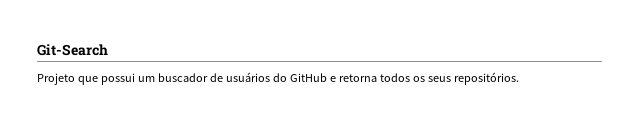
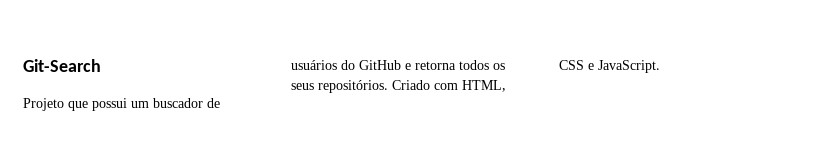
+ Criado com HTML, CSS e JavaScript.

